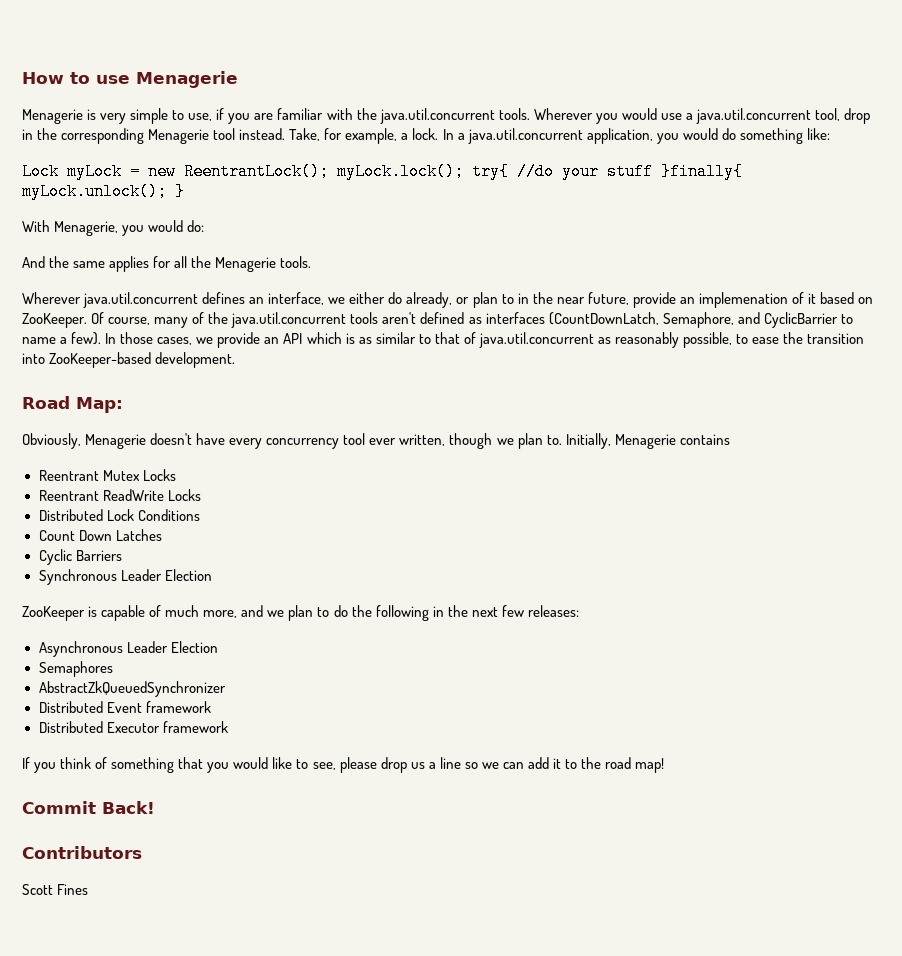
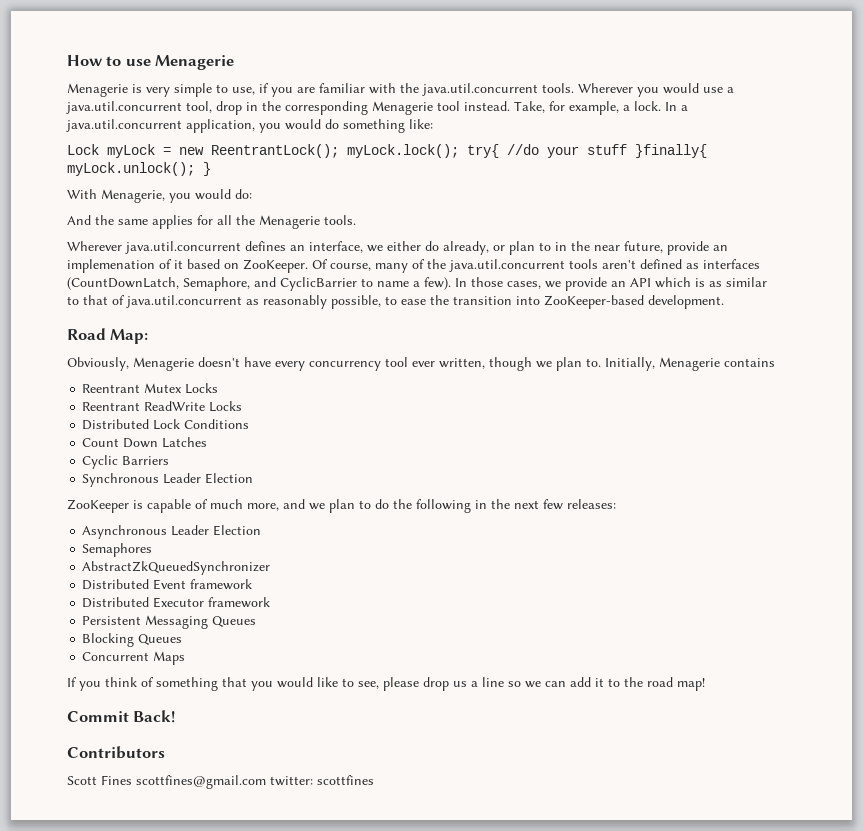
+ Persistent Messaging Queues
+ Blocking Queues
+ Concurrent Maps
- Scott Fines
+ Scott Fines scottfines@gmail.com twitter: scottfines

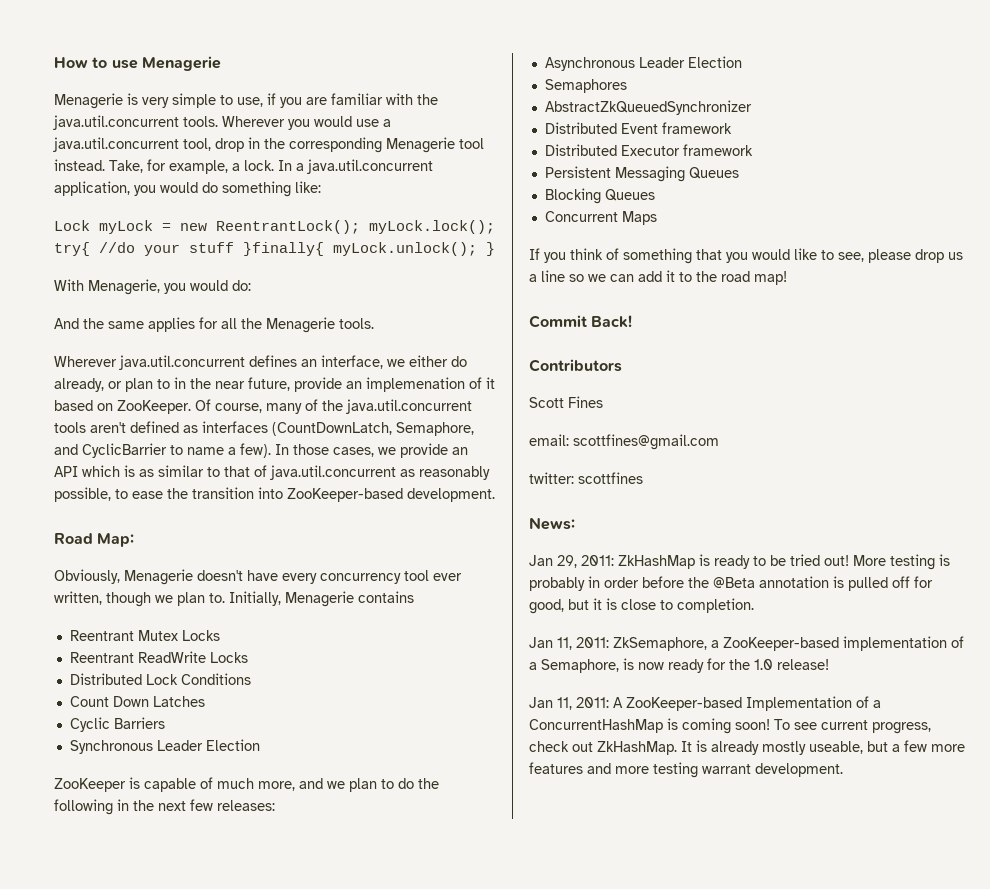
- Scott Fines scottfines@gmail.com twitter: scottfines
+ Scott Fines
+ email: scottfines@gmail.com
+ twitter: scottfines
+ News:
+ Jan 29, 2011: ZkHashMap is ready to be tried out! More testing is probably in order before the @Beta annotation is pulled off for good, but it is close to completion.
+ Jan 11, 2011: ZkSemaphore, a ZooKeeper-based implementation of a Semaphore, is now ready for the 1.0 release!
+ Jan 11, 2011: A ZooKeeper-based Implementation of a ConcurrentHashMap is coming soon! To see current progress, check out ZkHashMap. It is already mostly useable, but a few more features and more testing warrant development.

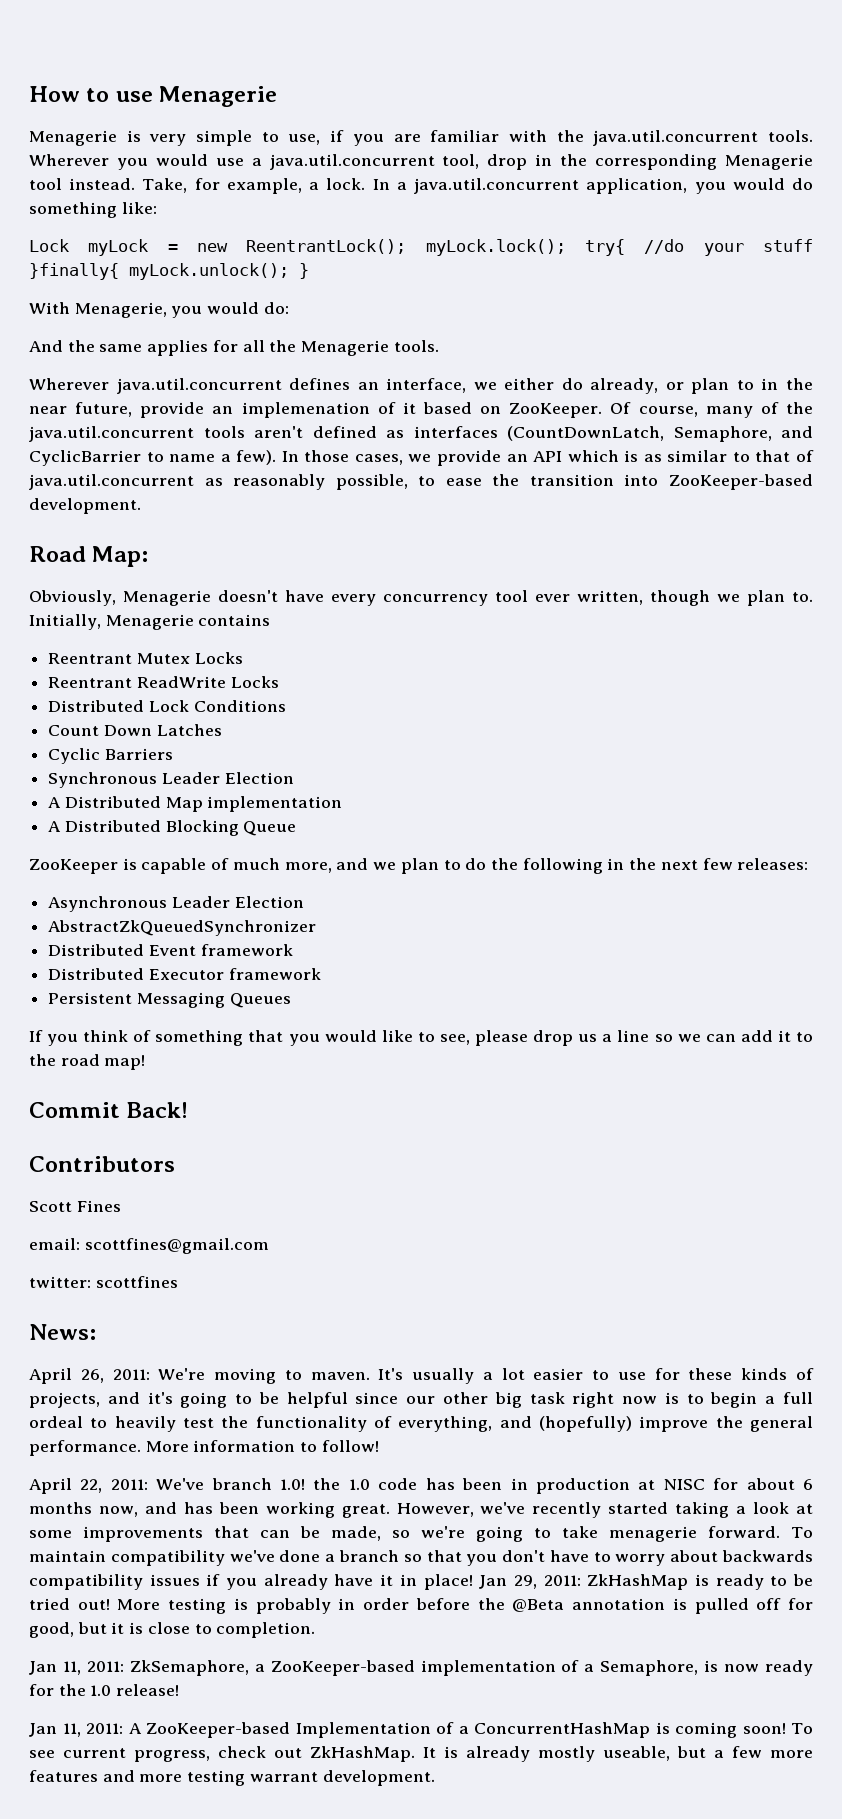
+ A Distributed Map implementation
+ A Distributed Blocking Queue
- Semaphores
- Blocking Queues
- Concurrent Maps
+ April 26, 2011: We're moving to maven. It's usually a lot easier to use for these kinds of projects, and it's going to be helpful since our other big task right now is to begin a full ordeal to heavily test the functionality of everything, and (hopefully) improve the general performance. More information to follow!
+ April 22, 2011: We've branch 1.0! the 1.0 code has been in production at NISC for about 6 months now, and has been working great. However, we've recently started taking a look at some improvements that can be made, so we're going to take menagerie forward. To maintain compatibility we've done a branch so that you don't have to worry about backwards compatibility issues if you already have it in place!

